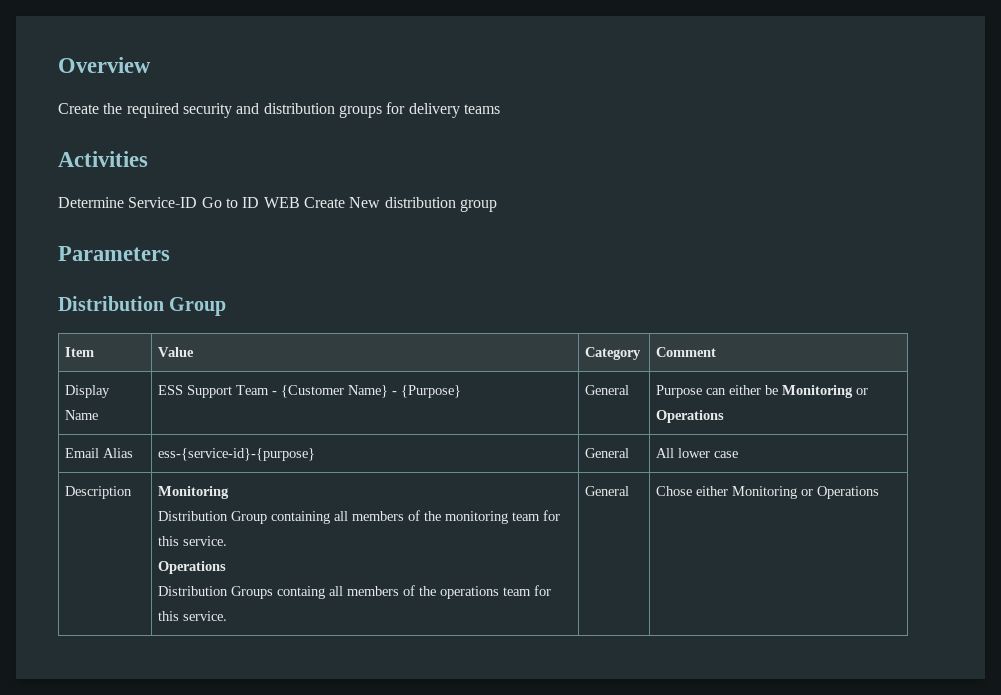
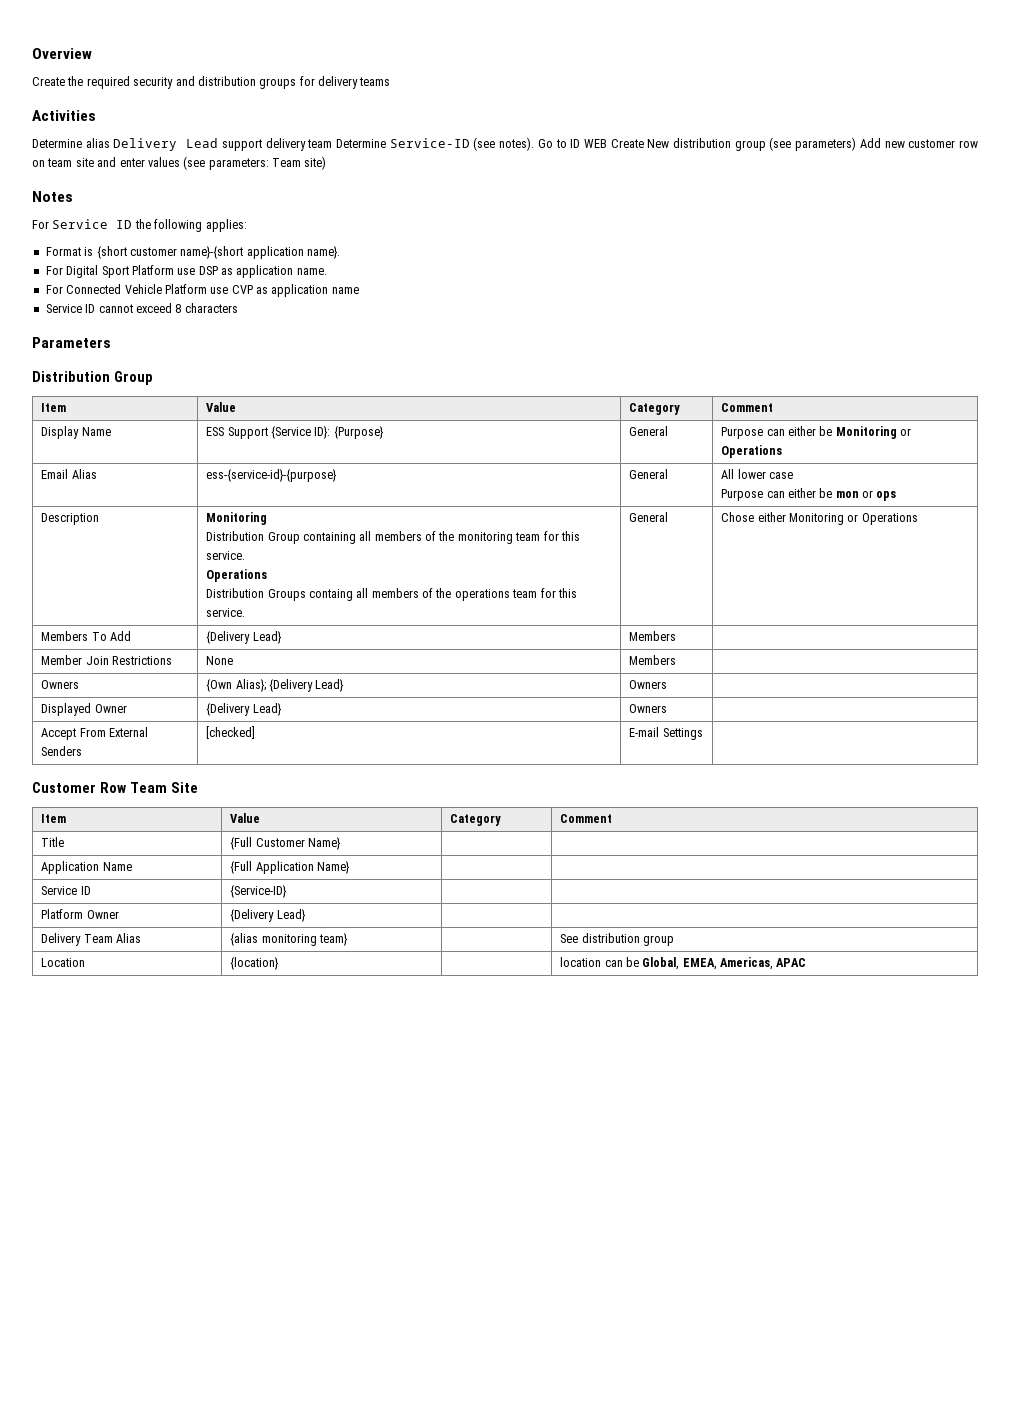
- Determine Service-ID Go to ID WEB Create New distribution group
+ Determine alias Delivery Lead support delivery team Determine Service-ID (see notes). Go to ID WEB Create New distribution group (see parameters) Add new customer row on team site and enter values (see parameters: Team site)
+ Notes
+ For Service ID the following applies:
+ Format is {short customer name}-{short application name}.
+ For Digital Sport Platform use DSP as application name.
+ For Connected Vehicle Platform use CVP as application name
+ Service ID cannot exceed 8 characters
- Display Name | ESS Support Team - {Customer Name} - {Purpose} | General | Purpose can either be Monitoring or Operations
+ Display Name | ESS Support {Service ID}: {Purpose} | General | Purpose can either be Monitoring or Operations
  Email Alias | ess-{service-id}-{purpose} | General | All lower case
+ Purpose can either be mon or ops
+ Members To Add | {Delivery Lead} | Members |
+ Member Join Restrictions | None | Members |
+ Owners | {Own Alias}; {Delivery Lead} | Owners |
+ Displayed Owner | {Delivery Lead} | Owners |
+ Accept From External Senders | [checked] | E-mail Settings |
+ Customer Row Team Site
+ Item | Value | Category | Comment
+ Title | {Full Customer Name} | |
+ Application Name | {Full Application Name} | |
+ Service ID | {Service-ID} | |
+ Platform Owner | {Delivery Lead} | |
+ Delivery Team Alias | {alias monitoring team} | | See distribution group
+ Location | {location} | | location can be Global, EMEA, Americas, APAC

